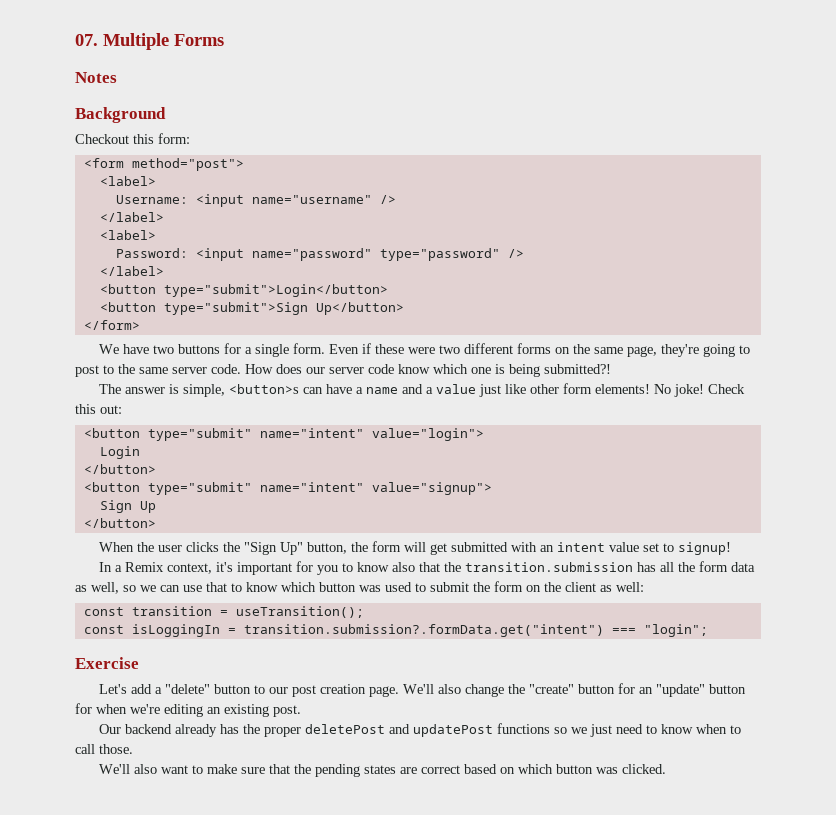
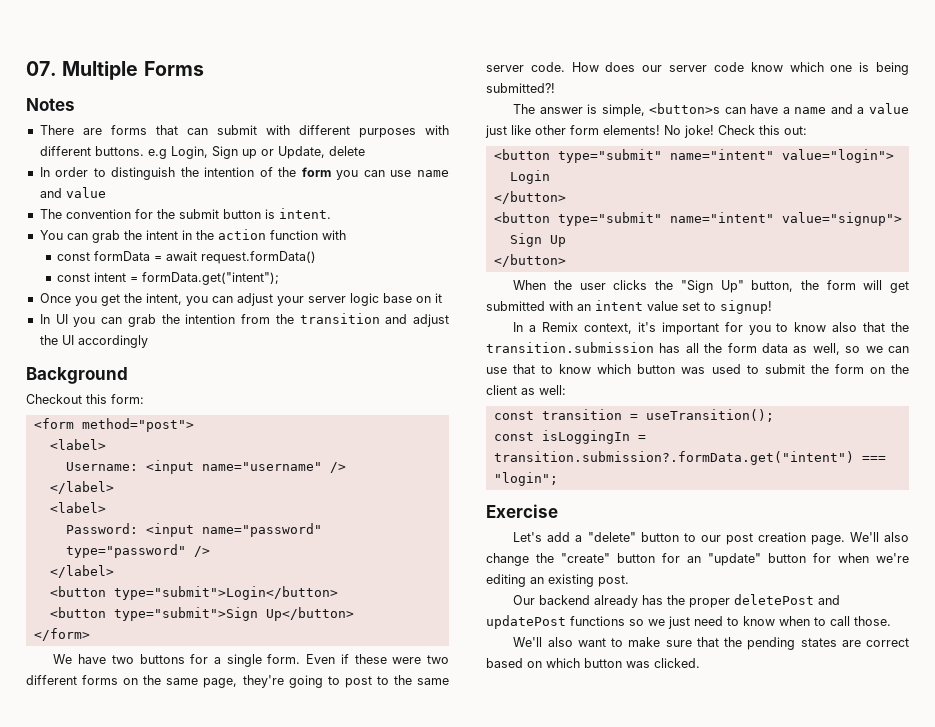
+ There are forms that can submit with different purposes with different buttons. e.g Login, Sign up or Update, delete
+ In order to distinguish the intention of the form you can use name and value
+ The convention for the submit button is intent.
+ You can grab the intent in the action function with
+ const formData = await request.formData()
+ const intent = formData.get("intent");
+ Once you get the intent, you can adjust your server logic base on it
+ In UI you can grab the intention from the transition and adjust the UI accordingly

